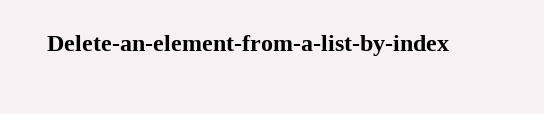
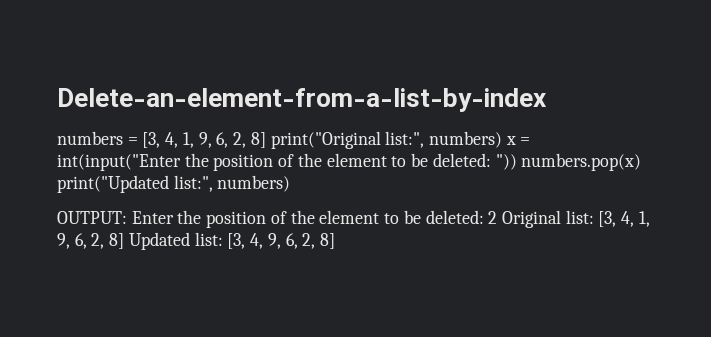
+ numbers = [3, 4, 1, 9, 6, 2, 8] print("Original list:", numbers) x = int(input("Enter the position of the element to be deleted: ")) numbers.pop(x) print("Updated list:", numbers)
+ OUTPUT: Enter the position of the element to be deleted: 2 Original list: [3, 4, 1, 9, 6, 2, 8] Updated list: [3, 4, 9, 6, 2, 8]

